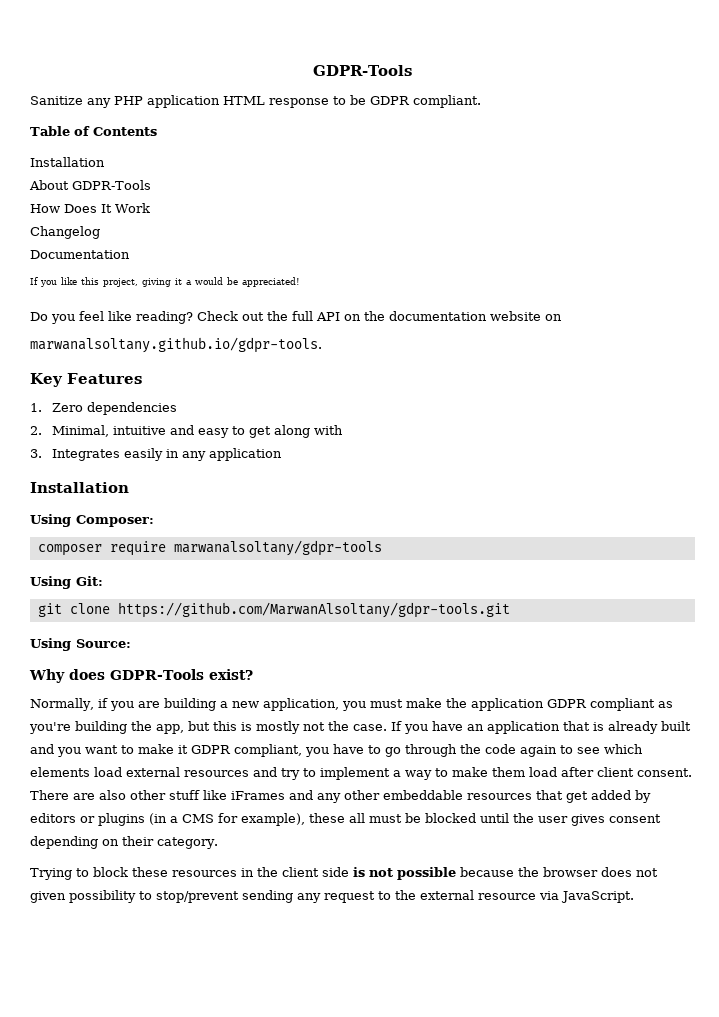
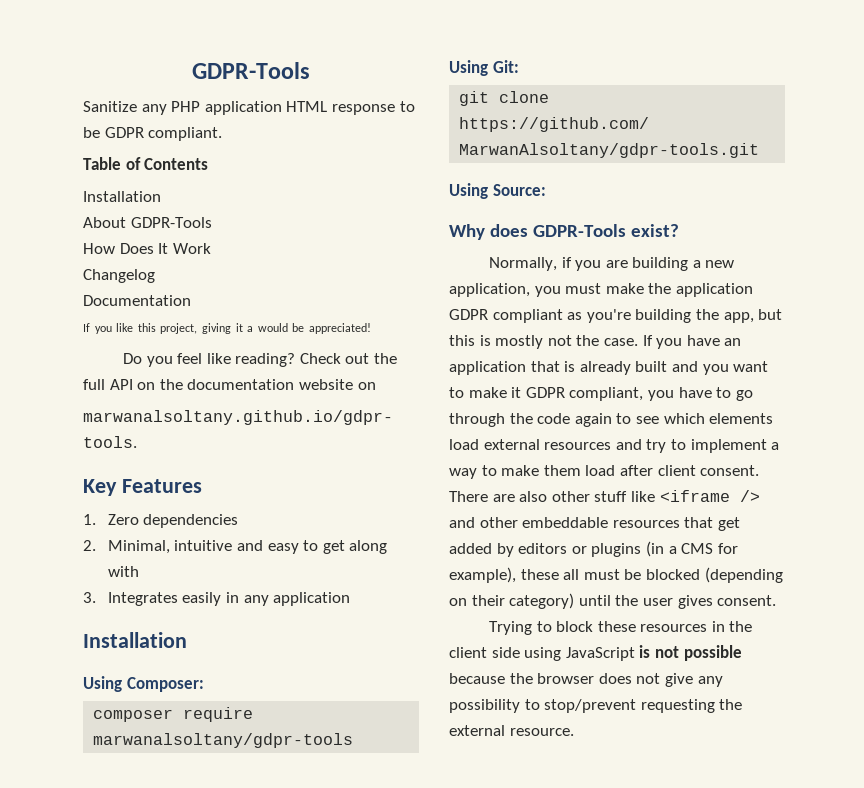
- There are also other stuff like iFrames and any other embeddable resources that get added by editors or plugins (in a CMS for example), these all must be blocked until the user gives consent depending on their category.
+ There are also other stuff like <iframe /> and other embeddable resources that get added by editors or plugins (in a CMS for example), these all must be blocked (depending on their category) until the user gives consent.
- Trying to block these resources in the client side is not possible because the browser does not given possibility to stop/prevent sending any request to the external resource via JavaScript.
+ Trying to block these resources in the client side using JavaScript is not possible because the browser does not give any possibility to stop/prevent requesting the external resource.

